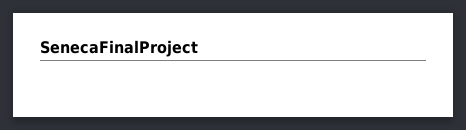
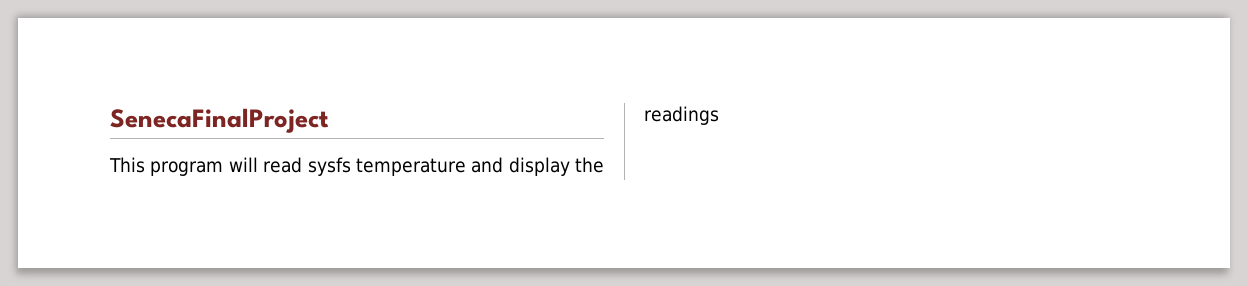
+ This program will read sysfs temperature and display the readings

